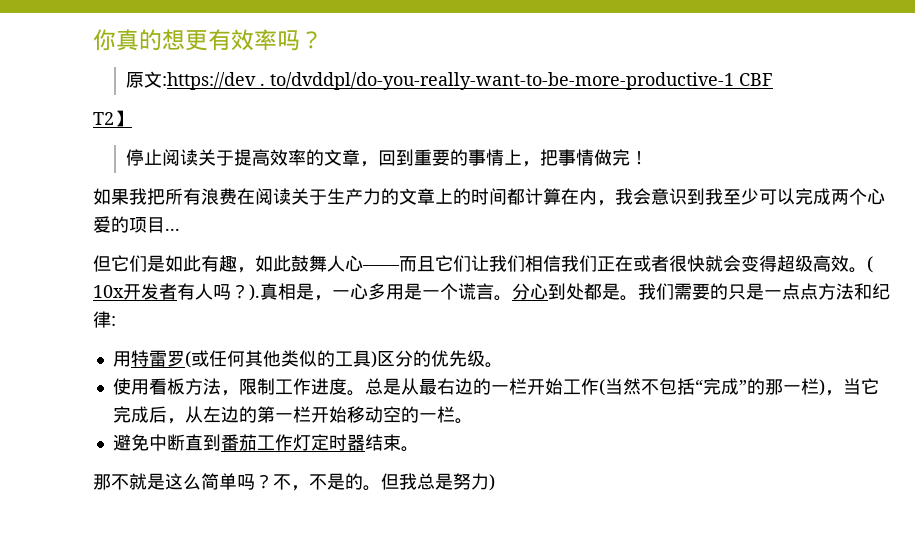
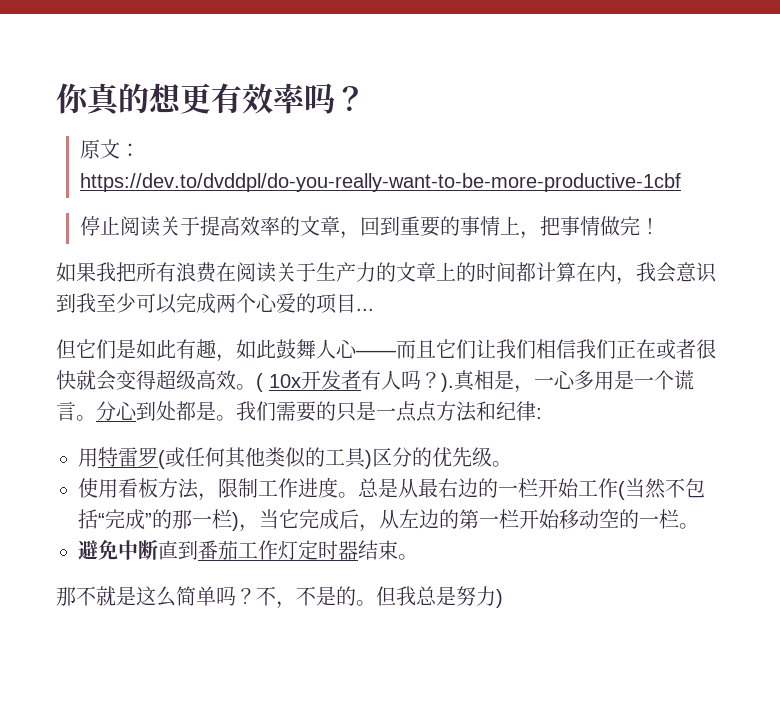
- 原文:https://dev . to/dvddpl/do-you-really-want-to-be-more-productive-1 CBF
- T2】
+ 原文：https://dev.to/dvddpl/do-you-really-want-to-be-more-productive-1cbf

